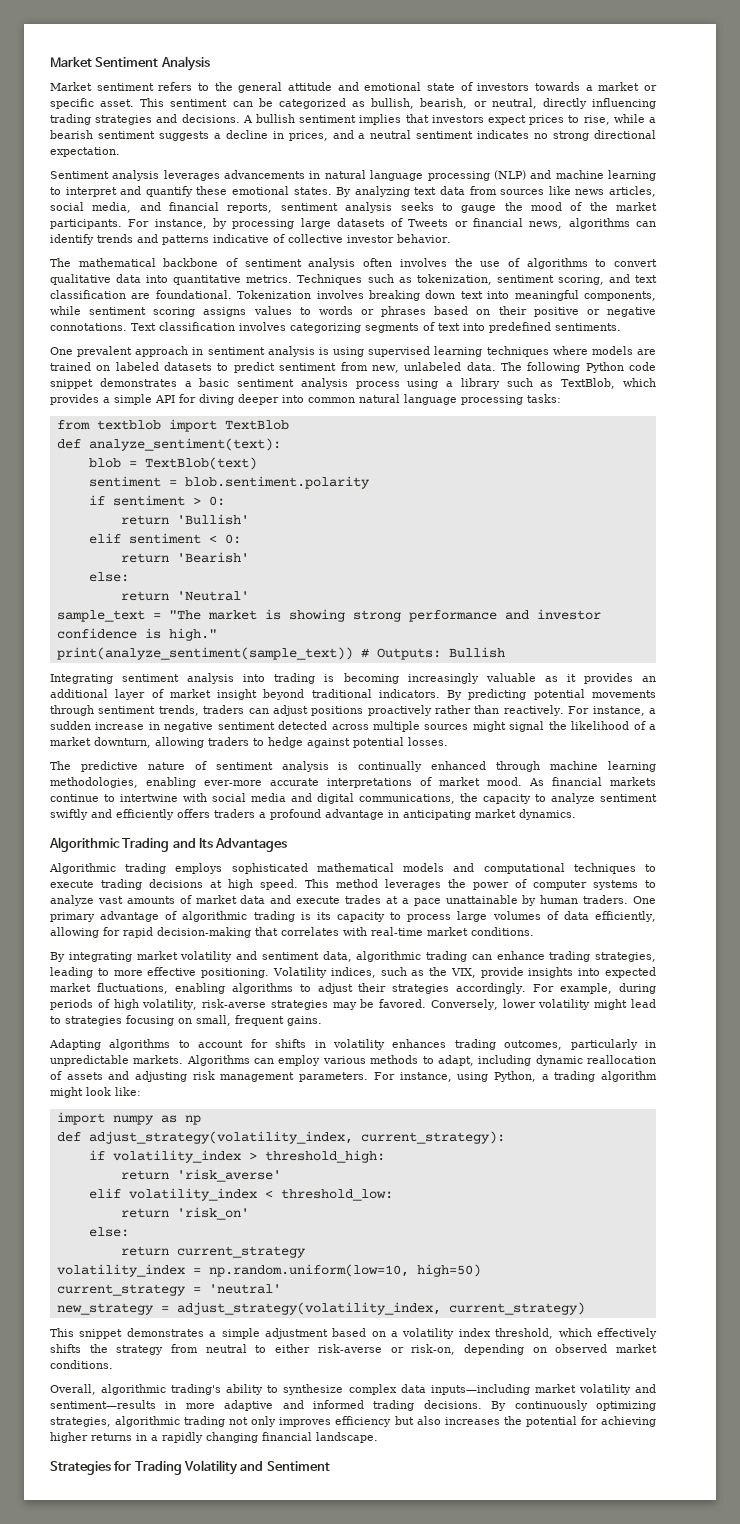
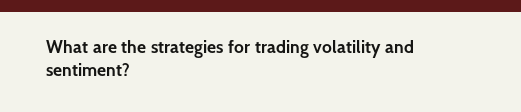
- Market Sentiment Analysis
- Market sentiment refers to the general attitude and emotional state of investors towards a market or specific asset. This sentiment can be categorized as bullish, bearish, or neutral, directly influencing trading strategies and decisions. A bullish sentiment implies that investors expect prices to rise, while a bearish sentiment suggests a decline in prices, and a neutral sentiment indicates no strong directional expectation.
- Sentiment analysis leverages advancements in natural language processing (NLP) and machine learning to interpret and quantify these emotional states. By analyzing text data from sources like news articles, social media, and financial reports, sentiment analysis seeks to gauge the mood of the market participants. For instance, by processing large datasets of Tweets or financial news, algorithms can identify trends and patterns indicative of collective investor behavior.
- The mathematical backbone of sentiment analysis often involves the use of algorithms to convert qualitative data into quantitative metrics. Techniques such as tokenization, sentiment scoring, and text classification are foundational. Tokenization involves breaking down text into meaningful components, while sentiment scoring assigns values to words or phrases based on their positive or negative connotations. Text classification involves categorizing segments of text into predefined sentiments.
- One prevalent approach in sentiment analysis is using supervised learning techniques where models are trained on labeled datasets to predict sentiment from new, unlabeled data. The following Python code snippet demonstrates a basic sentiment analysis process using a library such as TextBlob, which provides a simple API for diving deeper into common natural language processing tasks:
- from textblob import TextBlob
- def analyze_sentiment(text):
- blob = TextBlob(text)
- sentiment = blob.sentiment.polarity
- if sentiment > 0:
- return 'Bullish'
- elif sentiment < 0:
- return 'Bearish'
- else:
- return 'Neutral'
- sample_text = "The market is showing strong performance and investor confidence is high."
- print(analyze_sentiment(sample_text)) # Outputs: Bullish
- Integrating sentiment analysis into trading is becoming increasingly valuable as it provides an additional layer of market insight beyond traditional indicators. By predicting potential movements through sentiment trends, traders can adjust positions proactively rather than reactively. For instance, a sudden increase in negative sentiment detected across multiple sources might signal the likelihood of a market downturn, allowing traders to hedge against potential losses.
- The predictive nature of sentiment analysis is continually enhanced through machine learning methodologies, enabling ever-more accurate interpretations of market mood. As financial markets continue to intertwine with social media and digital communications, the capacity to analyze sentiment swiftly and efficiently offers traders a profound advantage in anticipating market dynamics.
- Algorithmic Trading and Its Advantages
- Algorithmic trading employs sophisticated mathematical models and computational techniques to execute trading decisions at high speed. This method leverages the power of computer systems to analyze vast amounts of market data and execute trades at a pace unattainable by human traders. One primary advantage of algorithmic trading is its capacity to process large volumes of data efficiently, allowing for rapid decision-making that correlates with real-time market conditions.
- By integrating market volatility and sentiment data, algorithmic trading can enhance trading strategies, leading to more effective positioning. Volatility indices, such as the VIX, provide insights into expected market fluctuations, enabling algorithms to adjust their strategies accordingly. For example, during periods of high volatility, risk-averse strategies may be favored. Conversely, lower volatility might lead to strategies focusing on small, frequent gains.
- Adapting algorithms to account for shifts in volatility enhances trading outcomes, particularly in unpredictable markets. Algorithms can employ various methods to adapt, including dynamic reallocation of assets and adjusting risk management parameters. For instance, using Python, a trading algorithm might look like:
- import numpy as np
- def adjust_strategy(volatility_index, current_strategy):
- if volatility_index > threshold_high:
- return 'risk_averse'
- elif volatility_index < threshold_low:
- return 'risk_on'
- else:
- return current_strategy
- volatility_index = np.random.uniform(low=10, high=50)
- current_strategy = 'neutral'
- new_strategy = adjust_strategy(volatility_index, current_strategy)
- This snippet demonstrates a simple adjustment based on a volatility index threshold, which effectively shifts the strategy from neutral to either risk-averse or risk-on, depending on observed market conditions.
- Overall, algorithmic trading's ability to synthesize complex data inputs—including market volatility and sentiment—results in more adaptive and informed trading decisions. By continuously optimizing strategies, algorithmic trading not only improves efficiency but also increases the potential for achieving higher returns in a rapidly changing financial landscape.
- Strategies for Trading Volatility and Sentiment
+ What are the strategies for trading volatility and sentiment?

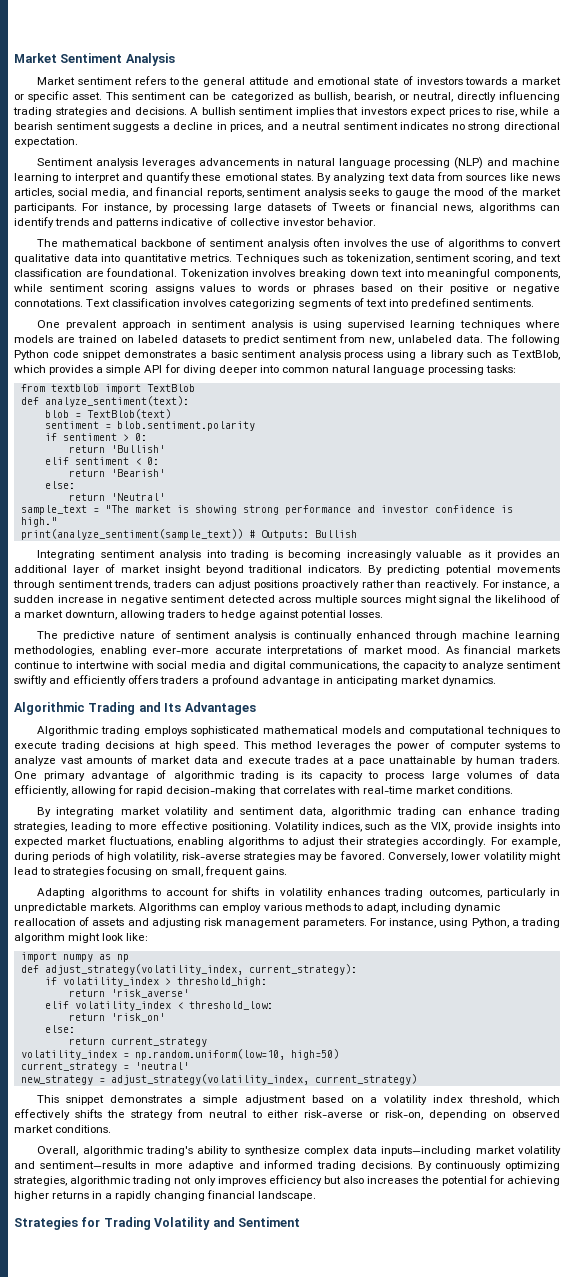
- What are the strategies for trading volatility and sentiment?
+ Market Sentiment Analysis
+ Market sentiment refers to the general attitude and emotional state of investors towards a market or specific asset. This sentiment can be categorized as bullish, bearish, or neutral, directly influencing trading strategies and decisions. A bullish sentiment implies that investors expect prices to rise, while a bearish sentiment suggests a decline in prices, and a neutral sentiment indicates no strong directional expectation.
+ Sentiment analysis leverages advancements in natural language processing (NLP) and machine learning to interpret and quantify these emotional states. By analyzing text data from sources like news articles, social media, and financial reports, sentiment analysis seeks to gauge the mood of the market participants. For instance, by processing large datasets of Tweets or financial news, algorithms can identify trends and patterns indicative of collective investor behavior.
+ The mathematical backbone of sentiment analysis often involves the use of algorithms to convert qualitative data into quantitative metrics. Techniques such as tokenization, sentiment scoring, and text classification are foundational. Tokenization involves breaking down text into meaningful components, while sentiment scoring assigns values to words or phrases based on their positive or negative connotations. Text classification involves categorizing segments of text into predefined sentiments.
+ One prevalent approach in sentiment analysis is using supervised learning techniques where models are trained on labeled datasets to predict sentiment from new, unlabeled data. The following Python code snippet demonstrates a basic sentiment analysis process using a library such as TextBlob, which provides a simple API for diving deeper into common natural language processing tasks:
+ from textblob import TextBlob
+ def analyze_sentiment(text):
+ blob = TextBlob(text)
+ sentiment = blob.sentiment.polarity
+ if sentiment > 0:
+ return 'Bullish'
+ elif sentiment < 0:
+ return 'Bearish'
+ else:
+ return 'Neutral'
+ sample_text = "The market is showing strong performance and investor confidence is high."
+ print(analyze_sentiment(sample_text)) # Outputs: Bullish
+ Integrating sentiment analysis into trading is becoming increasingly valuable as it provides an additional layer of market insight beyond traditional indicators. By predicting potential movements through sentiment trends, traders can adjust positions proactively rather than reactively. For instance, a sudden increase in negative sentiment detected across multiple sources might signal the likelihood of a market downturn, allowing traders to hedge against potential losses.
+ The predictive nature of sentiment analysis is continually enhanced through machine learning methodologies, enabling ever-more accurate interpretations of market mood. As financial markets continue to intertwine with social media and digital communications, the capacity to analyze sentiment swiftly and efficiently offers traders a profound advantage in anticipating market dynamics.
+ Algorithmic Trading and Its Advantages
+ Algorithmic trading employs sophisticated mathematical models and computational techniques to execute trading decisions at high speed. This method leverages the power of computer systems to analyze vast amounts of market data and execute trades at a pace unattainable by human traders. One primary advantage of algorithmic trading is its capacity to process large volumes of data efficiently, allowing for rapid decision-making that correlates with real-time market conditions.
+ By integrating market volatility and sentiment data, algorithmic trading can enhance trading strategies, leading to more effective positioning. Volatility indices, such as the VIX, provide insights into expected market fluctuations, enabling algorithms to adjust their strategies accordingly. For example, during periods of high volatility, risk-averse strategies may be favored. Conversely, lower volatility might lead to strategies focusing on small, frequent gains.
+ Adapting algorithms to account for shifts in volatility enhances trading outcomes, particularly in unpredictable markets. Algorithms can employ various methods to adapt, including dynamic reallocation of assets and adjusting risk management parameters. For instance, using Python, a trading algorithm might look like:
+ import numpy as np
+ def adjust_strategy(volatility_index, current_strategy):
+ if volatility_index > threshold_high:
+ return 'risk_averse'
+ elif volatility_index < threshold_low:
+ return 'risk_on'
+ else:
+ return current_strategy
+ volatility_index = np.random.uniform(low=10, high=50)
+ current_strategy = 'neutral'
+ new_strategy = adjust_strategy(volatility_index, current_strategy)
+ This snippet demonstrates a simple adjustment based on a volatility index threshold, which effectively shifts the strategy from neutral to either risk-averse or risk-on, depending on observed market conditions.
+ Overall, algorithmic trading's ability to synthesize complex data inputs—including market volatility and sentiment—results in more adaptive and informed trading decisions. By continuously optimizing strategies, algorithmic trading not only improves efficiency but also increases the potential for achieving higher returns in a rapidly changing financial landscape.
+ Strategies for Trading Volatility and Sentiment

